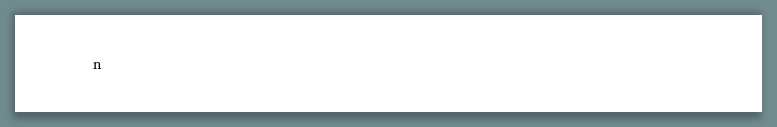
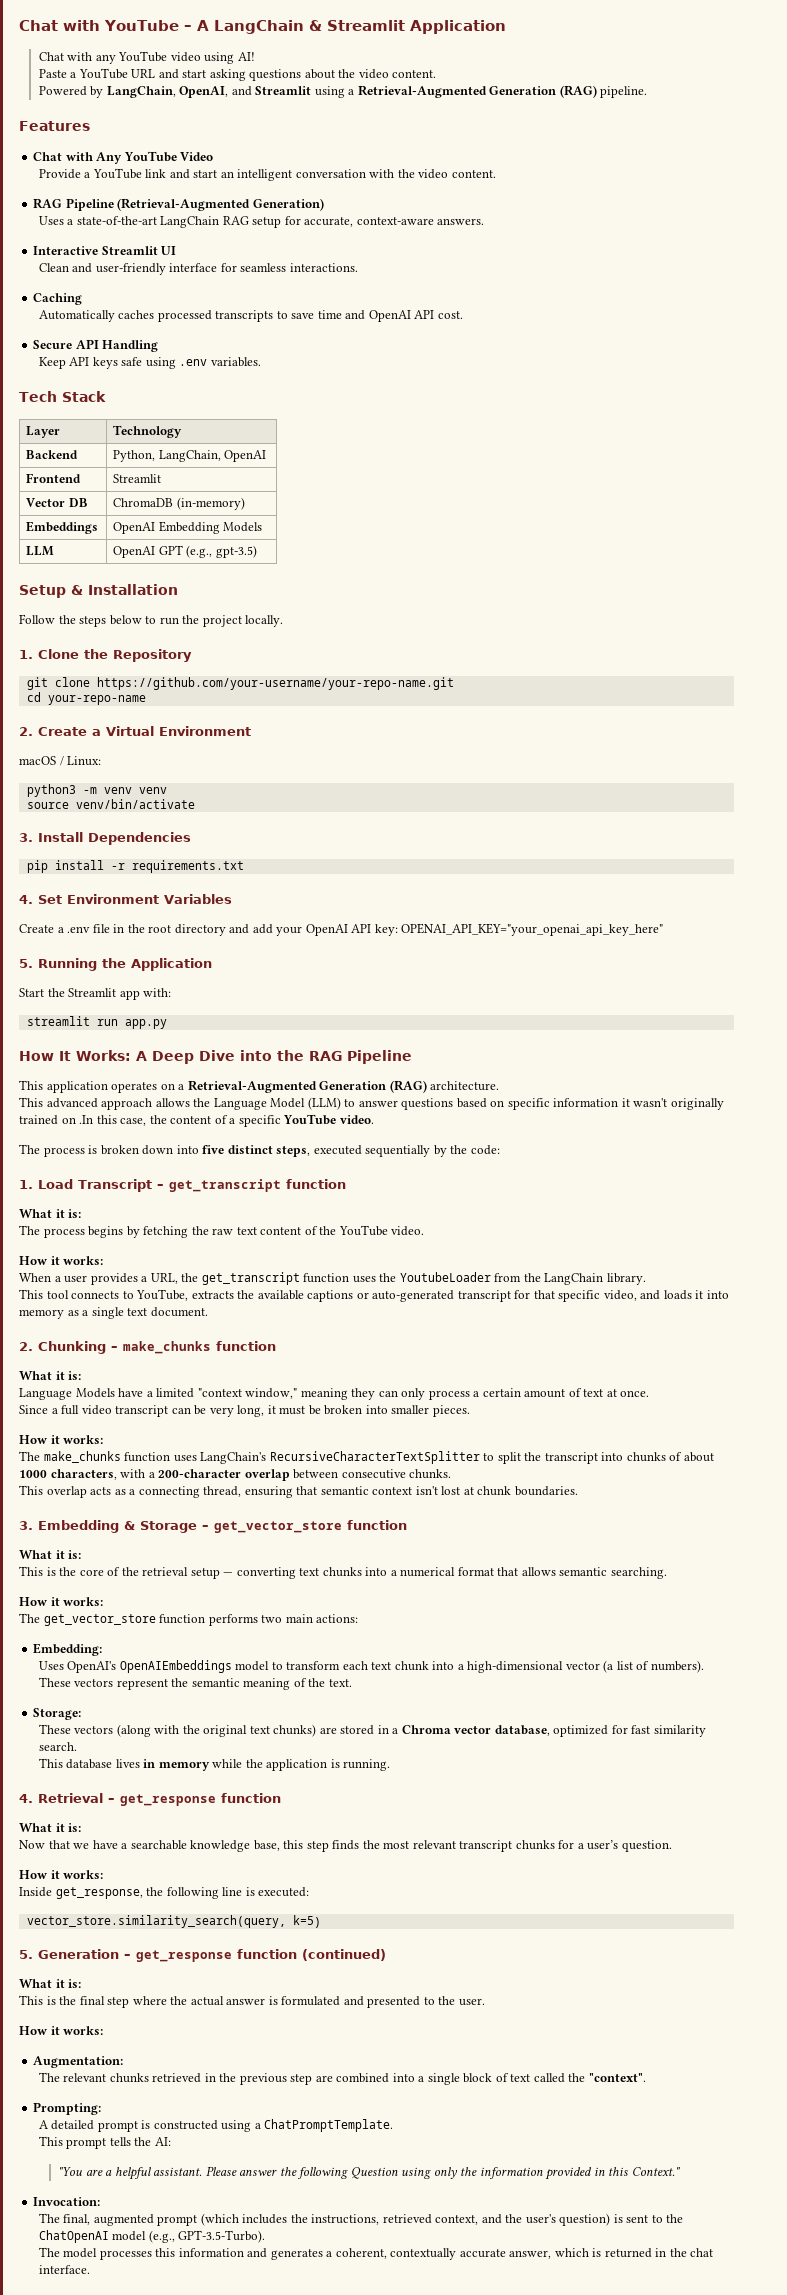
- n
+ Chat with YouTube – A LangChain & Streamlit Application
+ Chat with any YouTube video using AI!
+ Paste a YouTube URL and start asking questions about the video content.
+ Powered by LangChain, OpenAI, and Streamlit using a Retrieval-Augmented Generation (RAG) pipeline.
+ Features
+ Chat with Any YouTube Video
+ Provide a YouTube link and start an intelligent conversation with the video content.
+ RAG Pipeline (Retrieval-Augmented Generation)
+ Uses a state-of-the-art LangChain RAG setup for accurate, context-aware answers.
+ Interactive Streamlit UI
+ Clean and user-friendly interface for seamless interactions.
+ Caching
+ Automatically caches processed transcripts to save time and OpenAI API cost.
+ Secure API Handling
+ Keep API keys safe using .env variables.
+ Tech Stack
+ Layer | Technology
+ Backend | Python, LangChain, OpenAI
+ Frontend | Streamlit
+ Vector DB | ChromaDB (in-memory)
+ Embeddings | OpenAI Embedding Models
+ LLM | OpenAI GPT (e.g., gpt-3.5)
+ Setup & Installation
+ Follow the steps below to run the project locally.
+ 1. Clone the Repository
+ git clone https://github.com/your-username/your-repo-name.git
+ cd your-repo-name
+ 2. Create a Virtual Environment
+ macOS / Linux:
+ python3 -m venv venv
+ source venv/bin/activate
+ 3. Install Dependencies
+ pip install -r requirements.txt
+ 4. Set Environment Variables
+ Create a .env file in the root directory and add your OpenAI API key: OPENAI_API_KEY="your_openai_api_key_here"
+ 5. Running the Application
+ Start the Streamlit app with:
+ streamlit run app.py
+ How It Works: A Deep Dive into the RAG Pipeline
+ This application operates on a Retrieval-Augmented Generation (RAG) architecture.
+ This advanced approach allows the Language Model (LLM) to answer questions based on specific information it wasn't originally trained on .In this case, the content of a specific YouTube video.
+ The process is broken down into five distinct steps, executed sequentially by the code:
+ 1. Load Transcript – get_transcript function
+ What it is:
+ The process begins by fetching the raw text content of the YouTube video.
+ How it works:
+ When a user provides a URL, the get_transcript function uses the YoutubeLoader from the LangChain library.
+ This tool connects to YouTube, extracts the available captions or auto-generated transcript for that specific video, and loads it into memory as a single text document.
+ 2. Chunking – make_chunks function
+ What it is:
+ Language Models have a limited "context window," meaning they can only process a certain amount of text at once.
+ Since a full video transcript can be very long, it must be broken into smaller pieces.
+ How it works:
+ The make_chunks function uses LangChain's RecursiveCharacterTextSplitter to split the transcript into chunks of about 1000 characters, with a 200-character overlap between consecutive chunks.
+ This overlap acts as a connecting thread, ensuring that semantic context isn't lost at chunk boundaries.
+ 3. Embedding & Storage – get_vector_store function
+ What it is:
+ This is the core of the retrieval setup — converting text chunks into a numerical format that allows semantic searching.
+ How it works:
+ The get_vector_store function performs two main actions:
+ Embedding:
+ Uses OpenAI's OpenAIEmbeddings model to transform each text chunk into a high-dimensional vector (a list of numbers). These vectors represent the semantic meaning of the text.
+ Storage:
+ These vectors (along with the original text chunks) are stored in a Chroma vector database, optimized for fast similarity search.
+ This database lives in memory while the application is running.
+ 4. Retrieval – get_response function
+ What it is:
+ Now that we have a searchable knowledge base, this step finds the most relevant transcript chunks for a user’s question.
+ How it works:
+ Inside get_response, the following line is executed:
+ vector_store.similarity_search(query, k=5)
+ 5. Generation – get_response function (continued)
+ What it is:
+ This is the final step where the actual answer is formulated and presented to the user.
+ How it works:
+ Augmentation:
+ The relevant chunks retrieved in the previous step are combined into a single block of text called the "context".
+ Prompting:
+ A detailed prompt is constructed using a ChatPromptTemplate.
+ This prompt tells the AI:
+ "You are a helpful assistant. Please answer the following Question using only the information provided in this Context."
+ Invocation:
+ The final, augmented prompt (which includes the instructions, retrieved context, and the user's question) is sent to the ChatOpenAI model (e.g., GPT-3.5-Turbo).
+ The model processes this information and generates a coherent, contextually accurate answer, which is returned in the chat interface.

